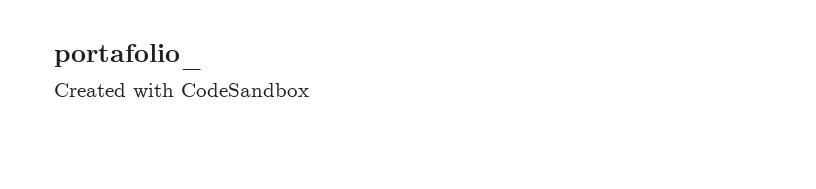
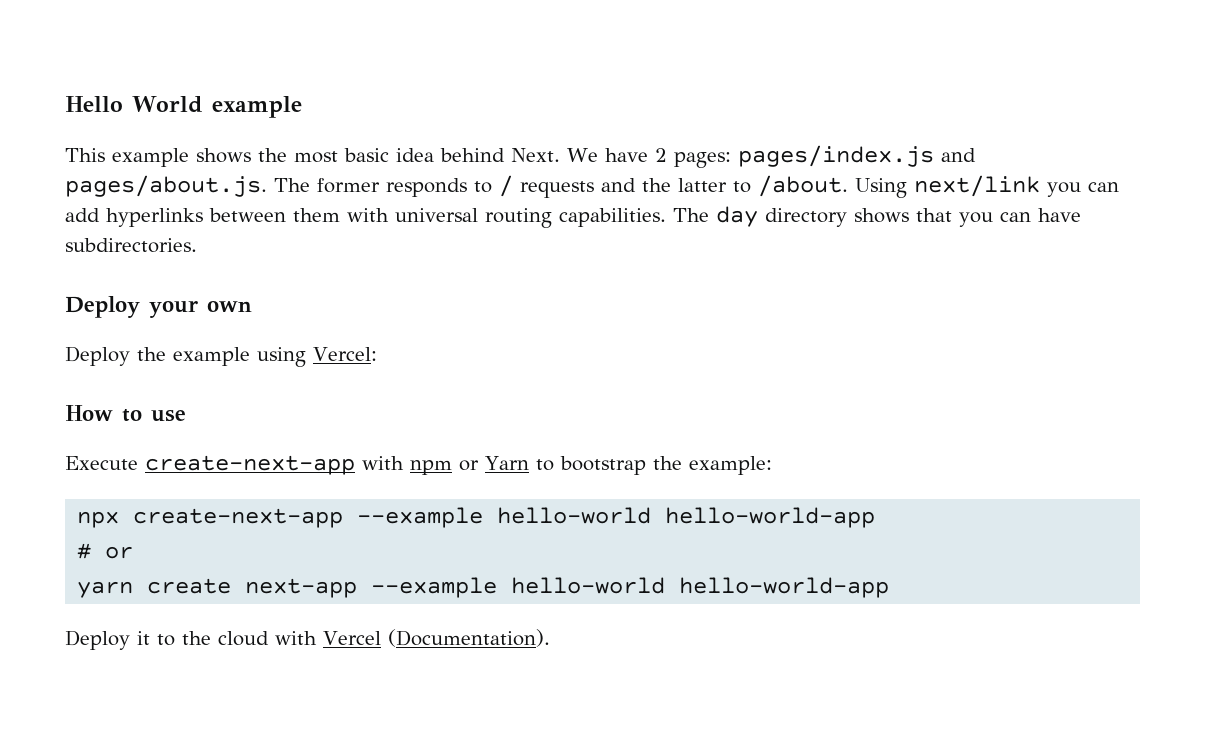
- portafolio_
- Created with CodeSandbox
+ Hello World example
+ This example shows the most basic idea behind Next. We have 2 pages: pages/index.js and pages/about.js. The former responds to / requests and the latter to /about. Using next/link you can add hyperlinks between them with universal routing capabilities. The day directory shows that you can have subdirectories.
+ Deploy your own
+ Deploy the example using Vercel:
+ How to use
+ Execute create-next-app with npm or Yarn to bootstrap the example:
+ npx create-next-app --example hello-world hello-world-app
+ # or
+ yarn create next-app --example hello-world hello-world-app
+ Deploy it to the cloud with Vercel (Documentation).

